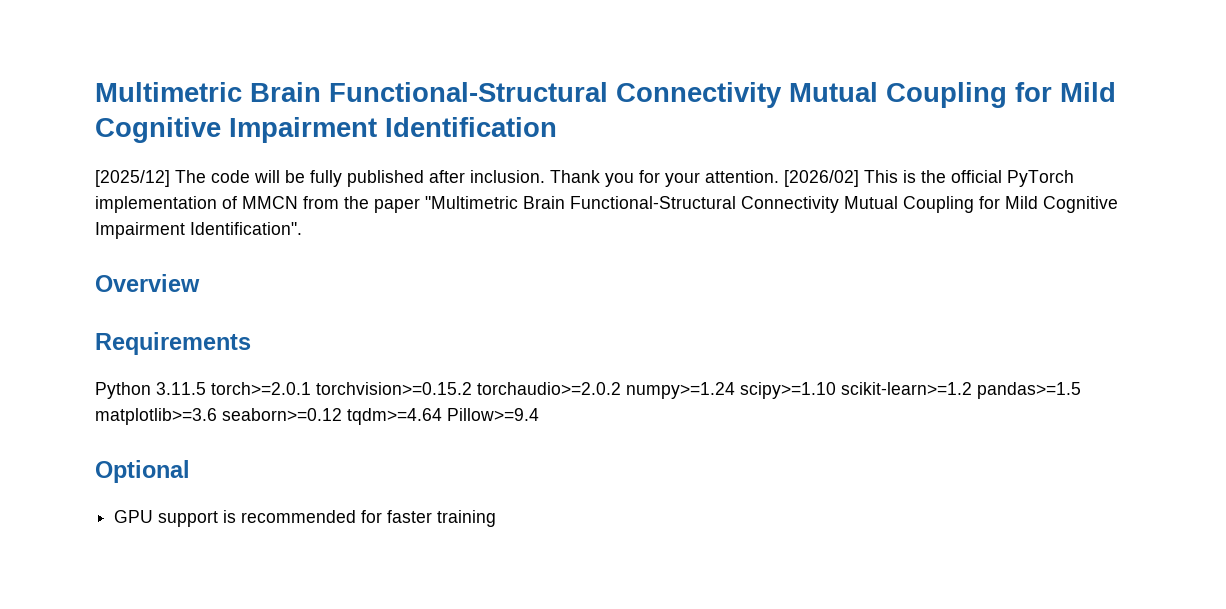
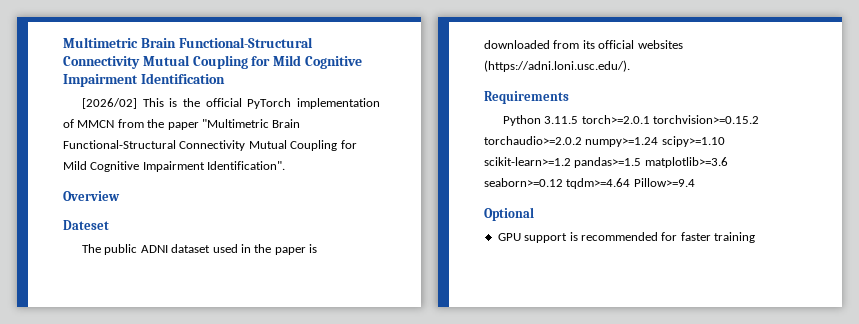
- [2025/12] The code will be fully published after inclusion. Thank you for your attention.
+ Dateset
+ The public ADNI dataset used in the paper is downloaded from its official websites (https://adni.loni.usc.edu/).

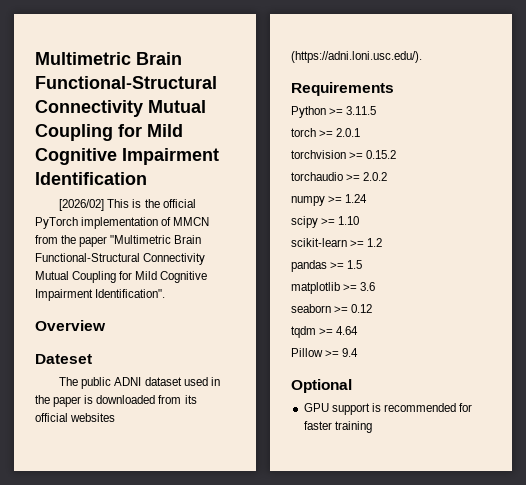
- Python 3.11.5 torch>=2.0.1 torchvision>=0.15.2 torchaudio>=2.0.2 numpy>=1.24 scipy>=1.10 scikit-learn>=1.2 pandas>=1.5 matplotlib>=3.6 seaborn>=0.12 tqdm>=4.64 Pillow>=9.4
+ Python >= 3.11.5
+ torch >= 2.0.1
+ torchvision >= 0.15.2
+ torchaudio >= 2.0.2
+ numpy >= 1.24
+ scipy >= 1.10
+ scikit-learn >= 1.2
+ pandas >= 1.5
+ matplotlib >= 3.6
+ seaborn >= 0.12
+ tqdm >= 4.64
+ Pillow >= 9.4

